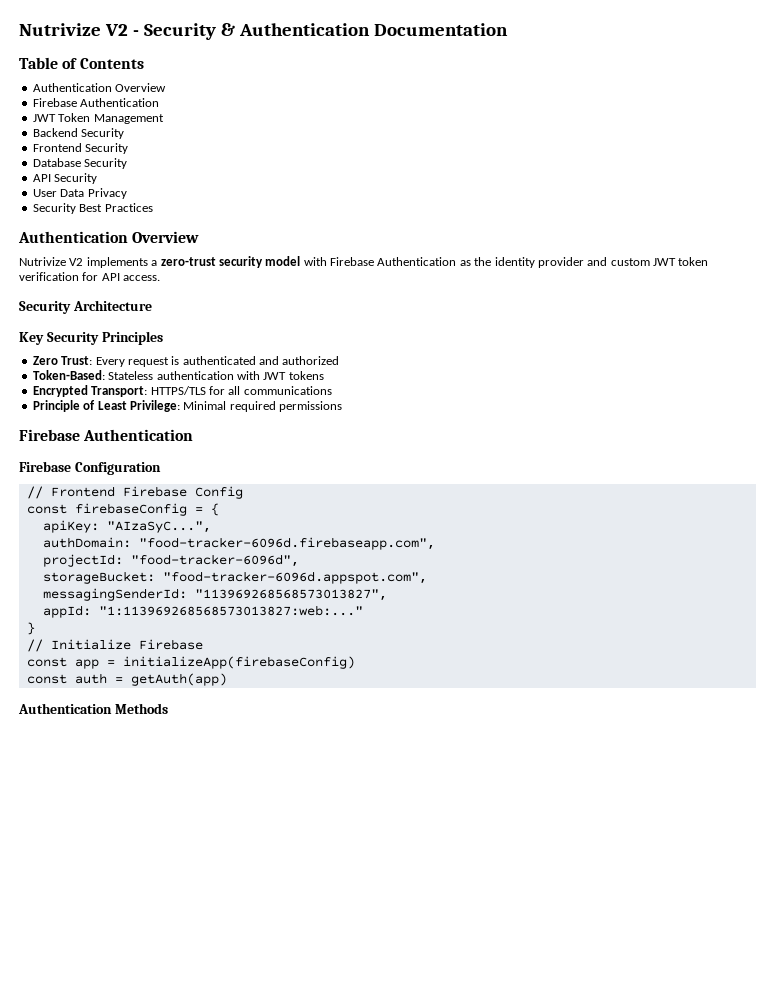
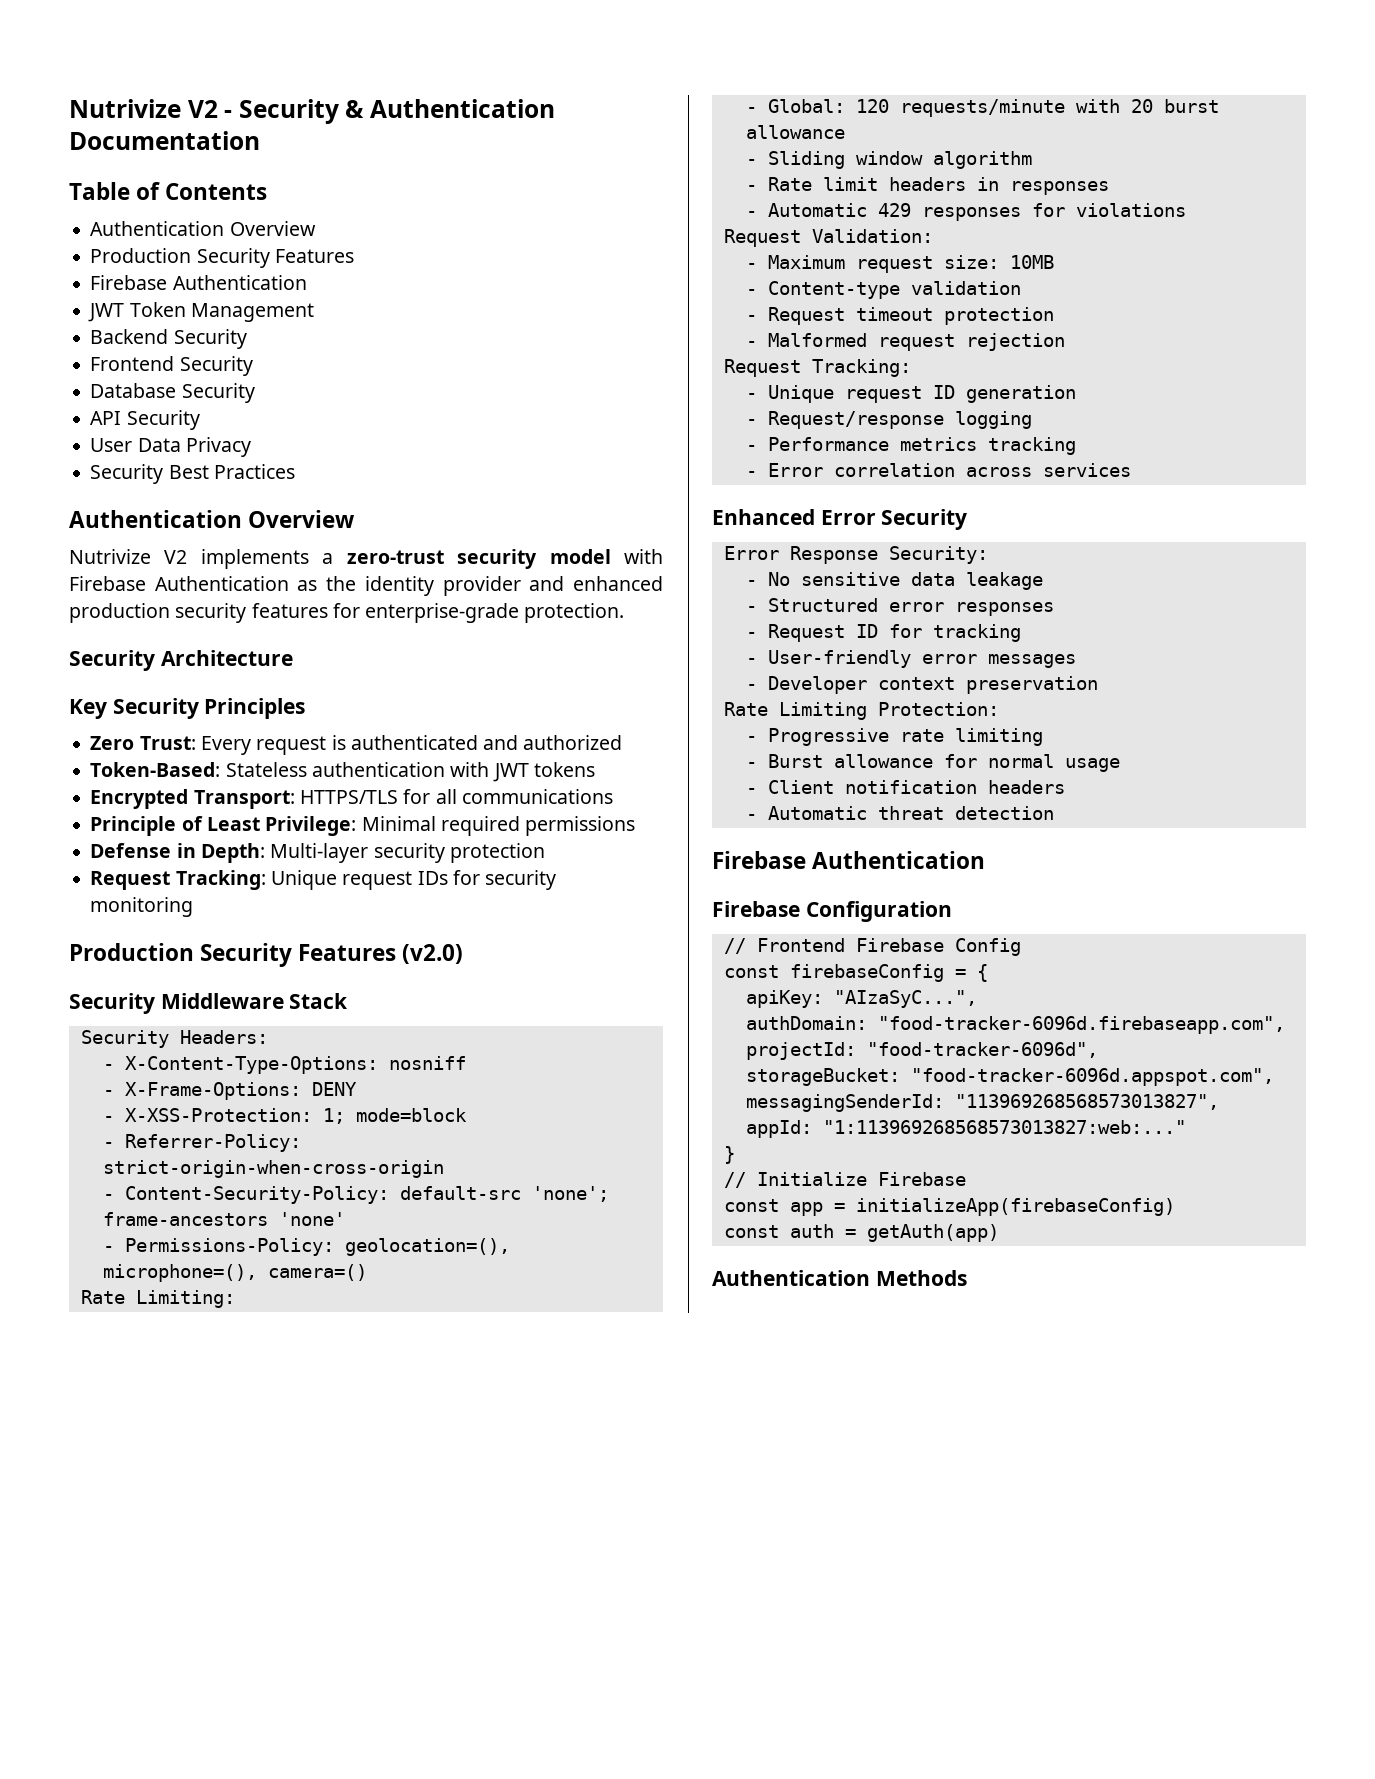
  Table of Contents
  Authentication Overview
+ Production Security Features
- Nutrivize V2 implements a zero-trust security model with Firebase Authentication as the identity provider and custom JWT token verification for API access.
+ Nutrivize V2 implements a zero-trust security model with Firebase Authentication as the identity provider and enhanced production security features for enterprise-grade protection.
+ Defense in Depth: Multi-layer security protection
+ Request Tracking: Unique request IDs for security monitoring
+ Production Security Features (v2.0)
+ Security Middleware Stack
+ Security Headers:
+ - X-Content-Type-Options: nosniff
+ - X-Frame-Options: DENY
+ - X-XSS-Protection: 1; mode=block
+ - Referrer-Policy: strict-origin-when-cross-origin
+ - Content-Security-Policy: default-src 'none'; frame-ancestors 'none'
+ - Permissions-Policy: geolocation=(), microphone=(), camera=()
+ Rate Limiting:
+ - Global: 120 requests/minute with 20 burst allowance
+ - Sliding window algorithm
+ - Rate limit headers in responses
+ - Automatic 429 responses for violations
+ Request Validation:
+ - Maximum request size: 10MB
+ - Content-type validation
+ - Request timeout protection
+ - Malformed request rejection
+ Request Tracking:
+ - Unique request ID generation
+ - Request/response logging
+ - Performance metrics tracking
+ - Error correlation across services
+ Enhanced Error Security
+ Error Response Security:
+ - No sensitive data leakage
+ - Structured error responses
+ - Request ID for tracking
+ - User-friendly error messages
+ - Developer context preservation
+ Rate Limiting Protection:
+ - Progressive rate limiting
+ - Burst allowance for normal usage
+ - Client notification headers
+ - Automatic threat detection

